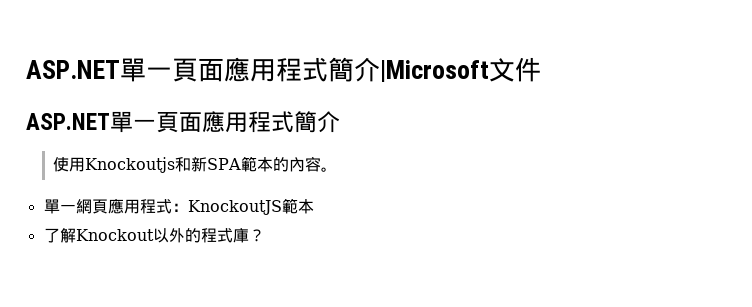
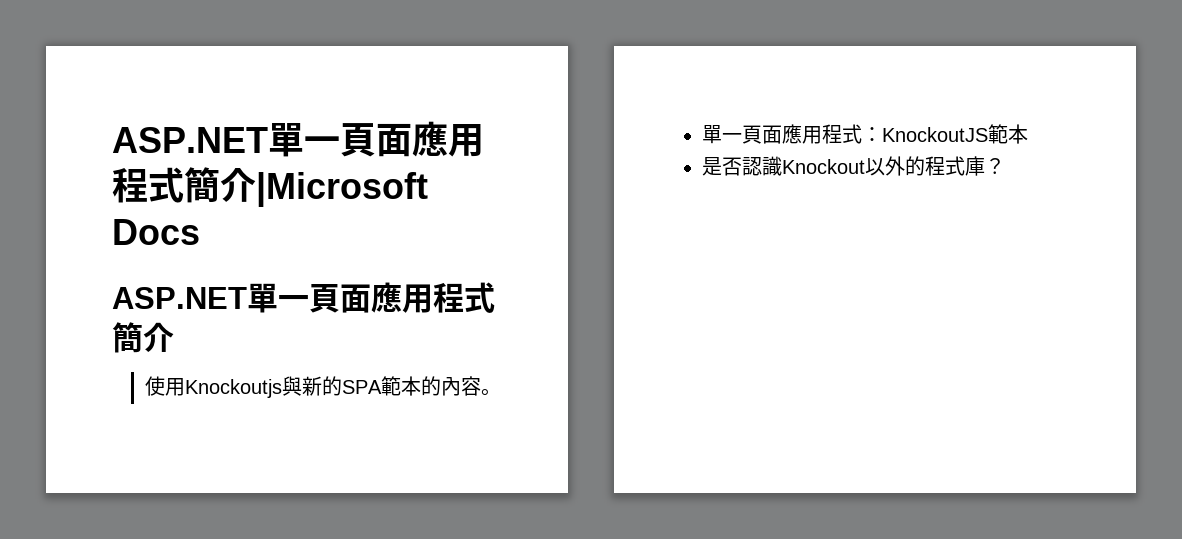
- ASP.NET單一頁面應用程式簡介|Microsoft文件
+ ASP.NET單一頁面應用程式簡介|Microsoft Docs
- 使用Knockoutjs和新SPA範本的內容。
+ 使用Knockoutjs與新的SPA範本的內容。
- 單一網頁應用程式：KnockoutJS範本
+ 單一頁面應用程式：KnockoutJS範本
- 了解Knockout以外的程式庫？
+ 是否認識Knockout以外的程式庫？

